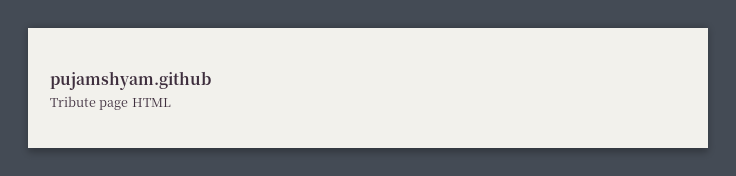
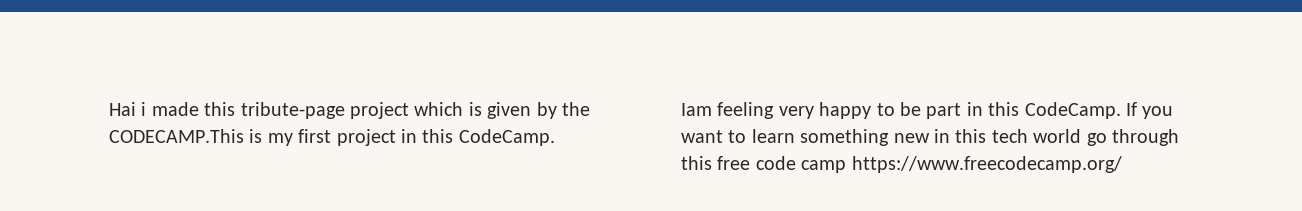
- pujamshyam.github
- Tribute page HTML
+ Hai i made this tribute-page project which is given by the CODECAMP.This is my first project in this CodeCamp.
+ Iam feeling very happy to be part in this CodeCamp. If you want to learn something new in this tech world go through this free code camp https://www.freecodecamp.org/

